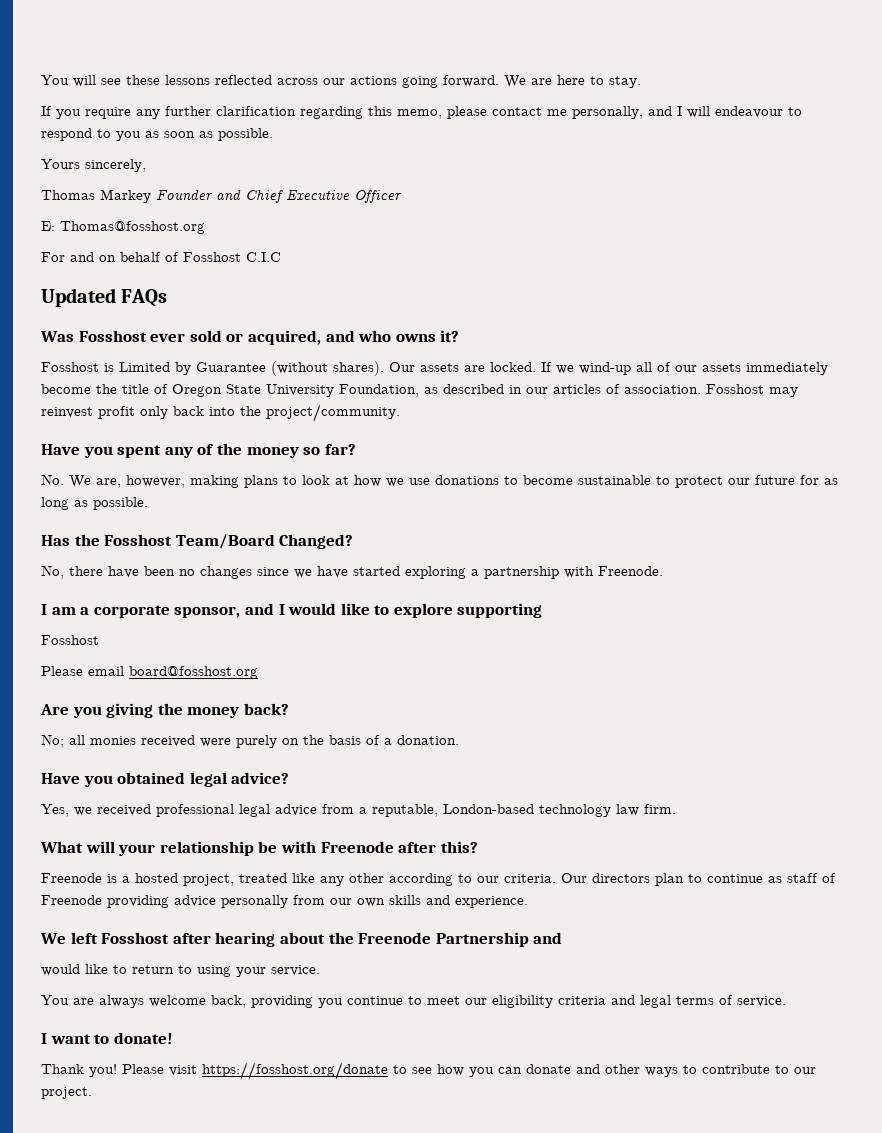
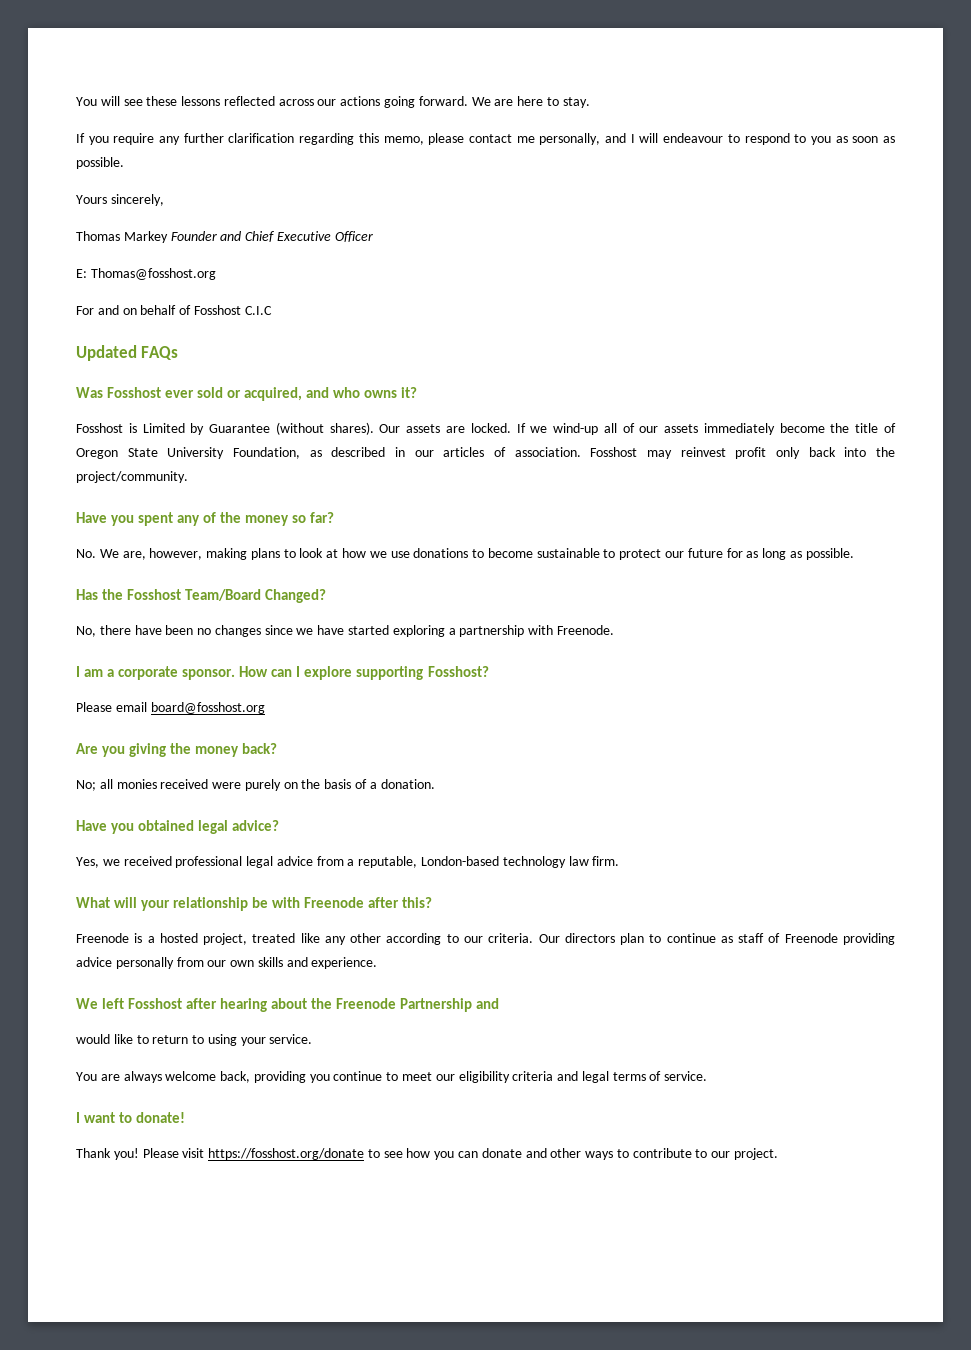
- I am a corporate sponsor, and I would like to explore supporting
- Fosshost
+ I am a corporate sponsor. How can I explore supporting Fosshost?

